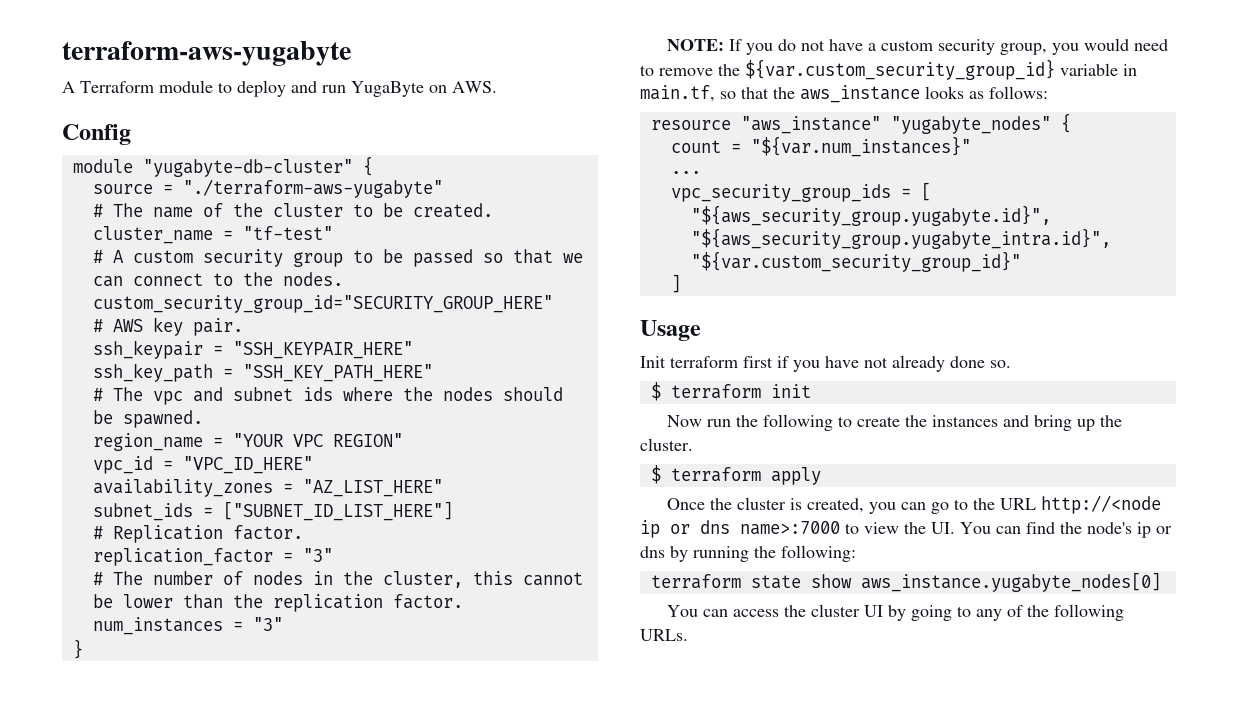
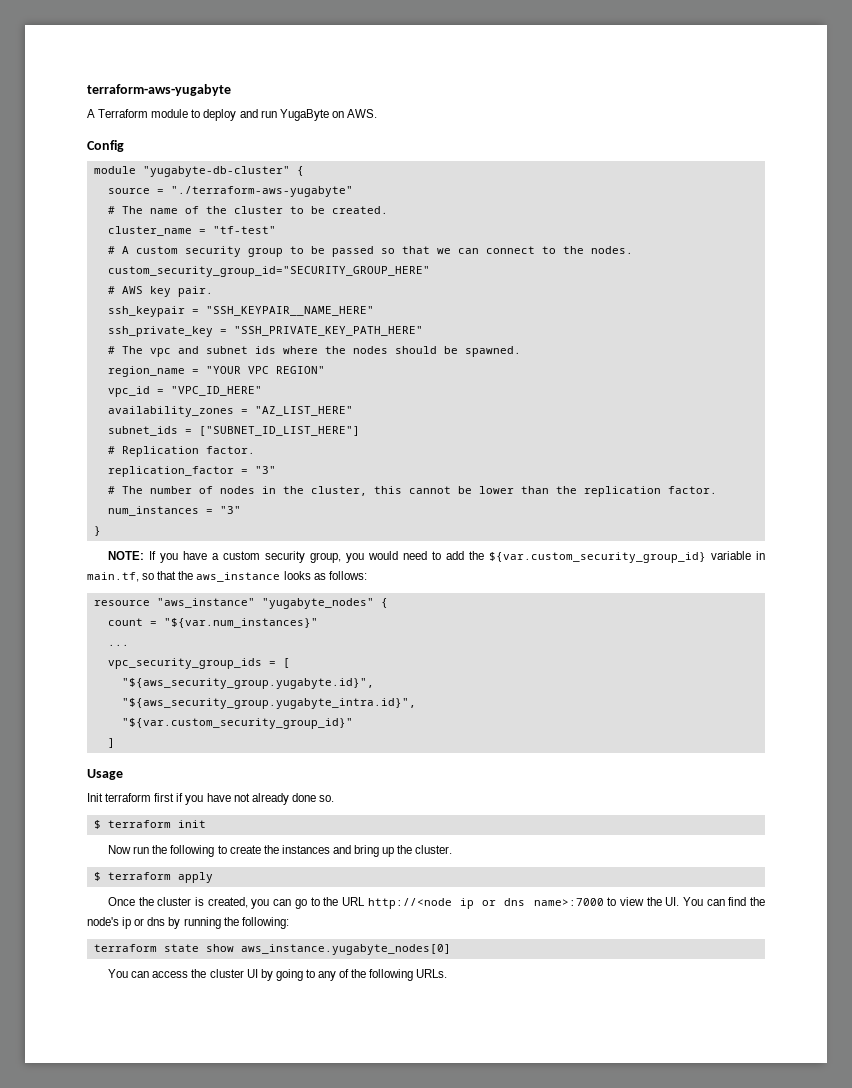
- ssh_keypair = "SSH_KEYPAIR_HERE"
- ssh_key_path = "SSH_KEY_PATH_HERE"
+ ssh_keypair = "SSH_KEYPAIR__NAME_HERE"
+ ssh_private_key = "SSH_PRIVATE_KEY_PATH_HERE"
- NOTE: If you do not have a custom security group, you would need to remove the ${var.custom_security_group_id} variable in main.tf, so that the aws_instance looks as follows:
+ NOTE: If you have a custom security group, you would need to add the ${var.custom_security_group_id} variable in main.tf, so that the aws_instance looks as follows:

